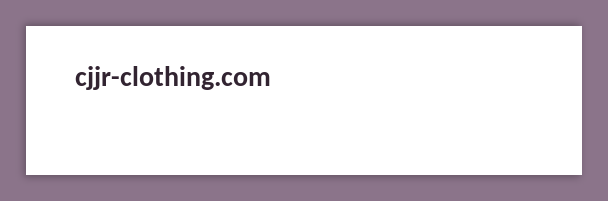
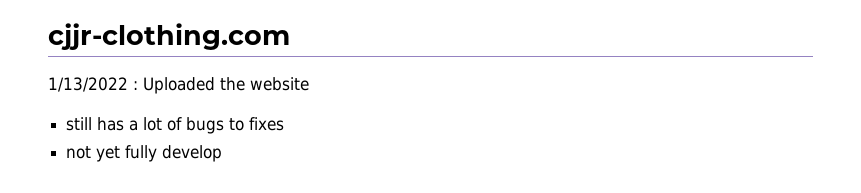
+ 1/13/2022 : Uploaded the website
+ still has a lot of bugs to fixes
+ not yet fully develop

